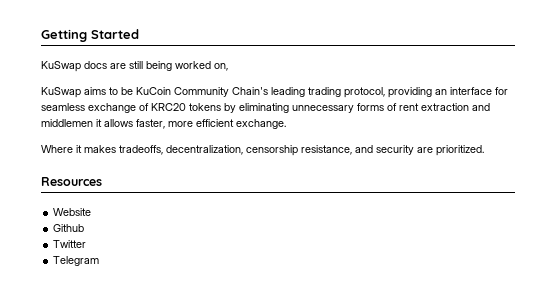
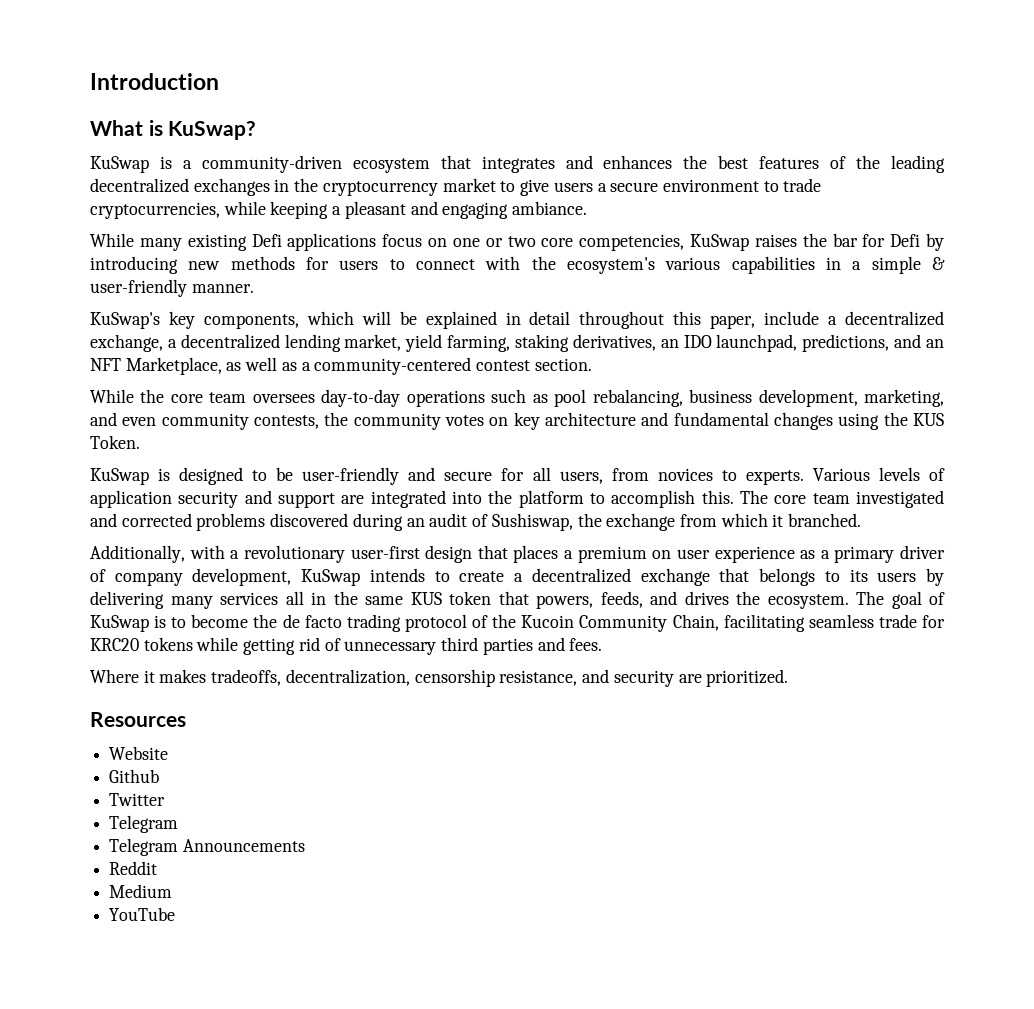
- Getting Started
- KuSwap docs are still being worked on,
- KuSwap aims to be KuCoin Community Chain's leading trading protocol, providing an interface for seamless exchange of KRC20 tokens by eliminating unnecessary forms of rent extraction and middlemen it allows faster, more efficient exchange.
+ Introduction
+ What is KuSwap?
+ KuSwap is a community-driven ecosystem that integrates and enhances the best features of the leading decentralized exchanges in the cryptocurrency market to give users a secure environment to trade cryptocurrencies, while keeping a pleasant and engaging ambiance.
+ While many existing Defi applications focus on one or two core competencies, KuSwap raises the bar for Defi by introducing new methods for users to connect with the ecosystem's various capabilities in a simple & user-friendly manner.
+ KuSwap's key components, which will be explained in detail throughout this paper, include a decentralized exchange, a decentralized lending market, yield farming, staking derivatives, an IDO launchpad, predictions, and an NFT Marketplace, as well as a community-centered contest section.
+ While the core team oversees day-to-day operations such as pool rebalancing, business development, marketing, and even community contests, the community votes on key architecture and fundamental changes using the KUS Token.
+ KuSwap is designed to be user-friendly and secure for all users, from novices to experts. Various levels of application security and support are integrated into the platform to accomplish this. The core team investigated and corrected problems discovered during an audit of Sushiswap, the exchange from which it branched.
+ Additionally, with a revolutionary user-first design that places a premium on user experience as a primary driver of company development, KuSwap intends to create a decentralized exchange that belongs to its users by delivering many services all in the same KUS token that powers, feeds, and drives the ecosystem. The goal of KuSwap is to become the de facto trading protocol of the Kucoin Community Chain, facilitating seamless trade for KRC20 tokens while getting rid of unnecessary third parties and fees.
+ Telegram Announcements
+ Reddit
+ Medium
+ YouTube

